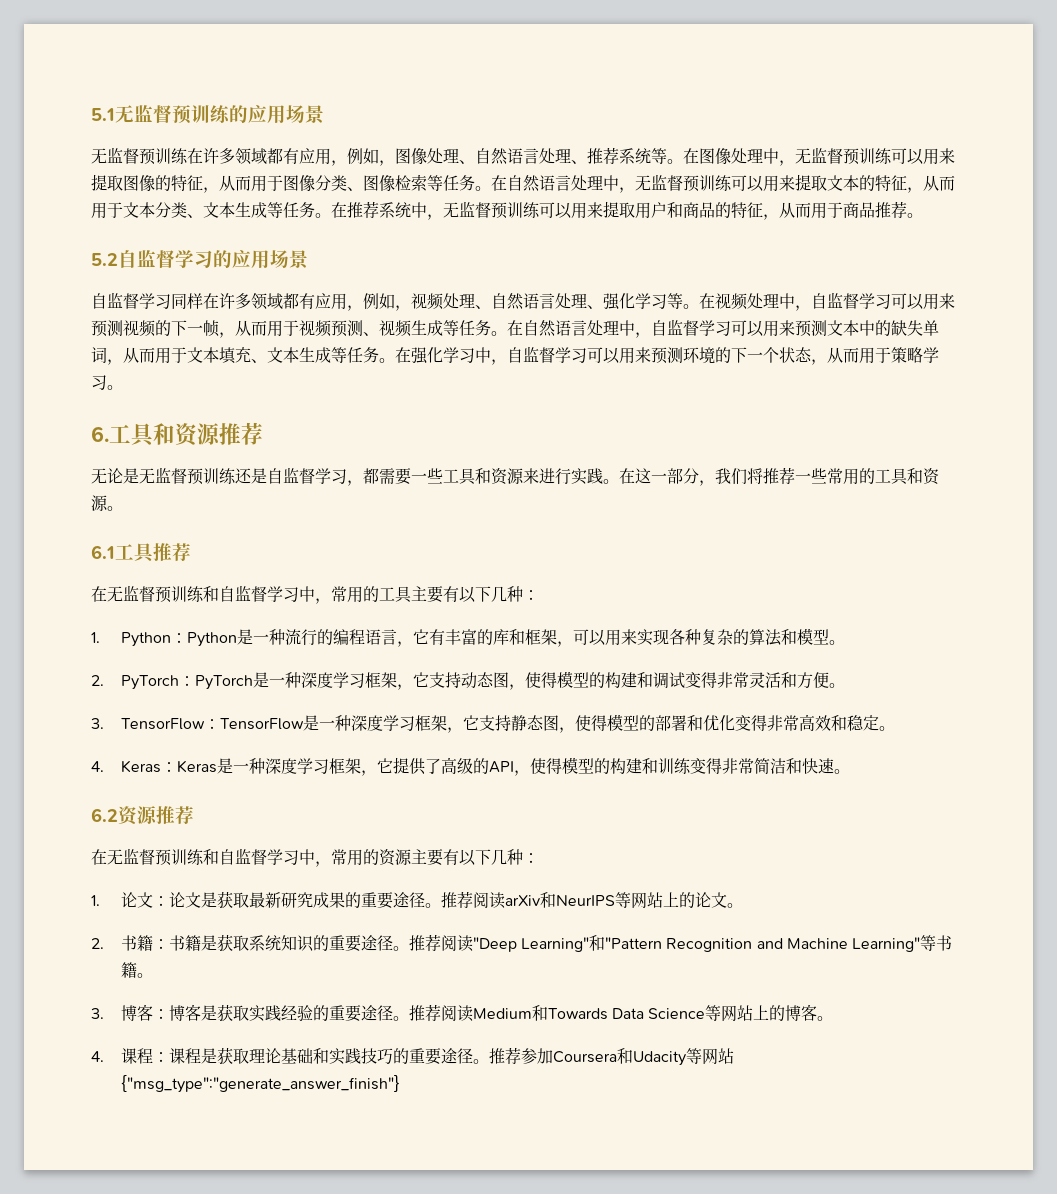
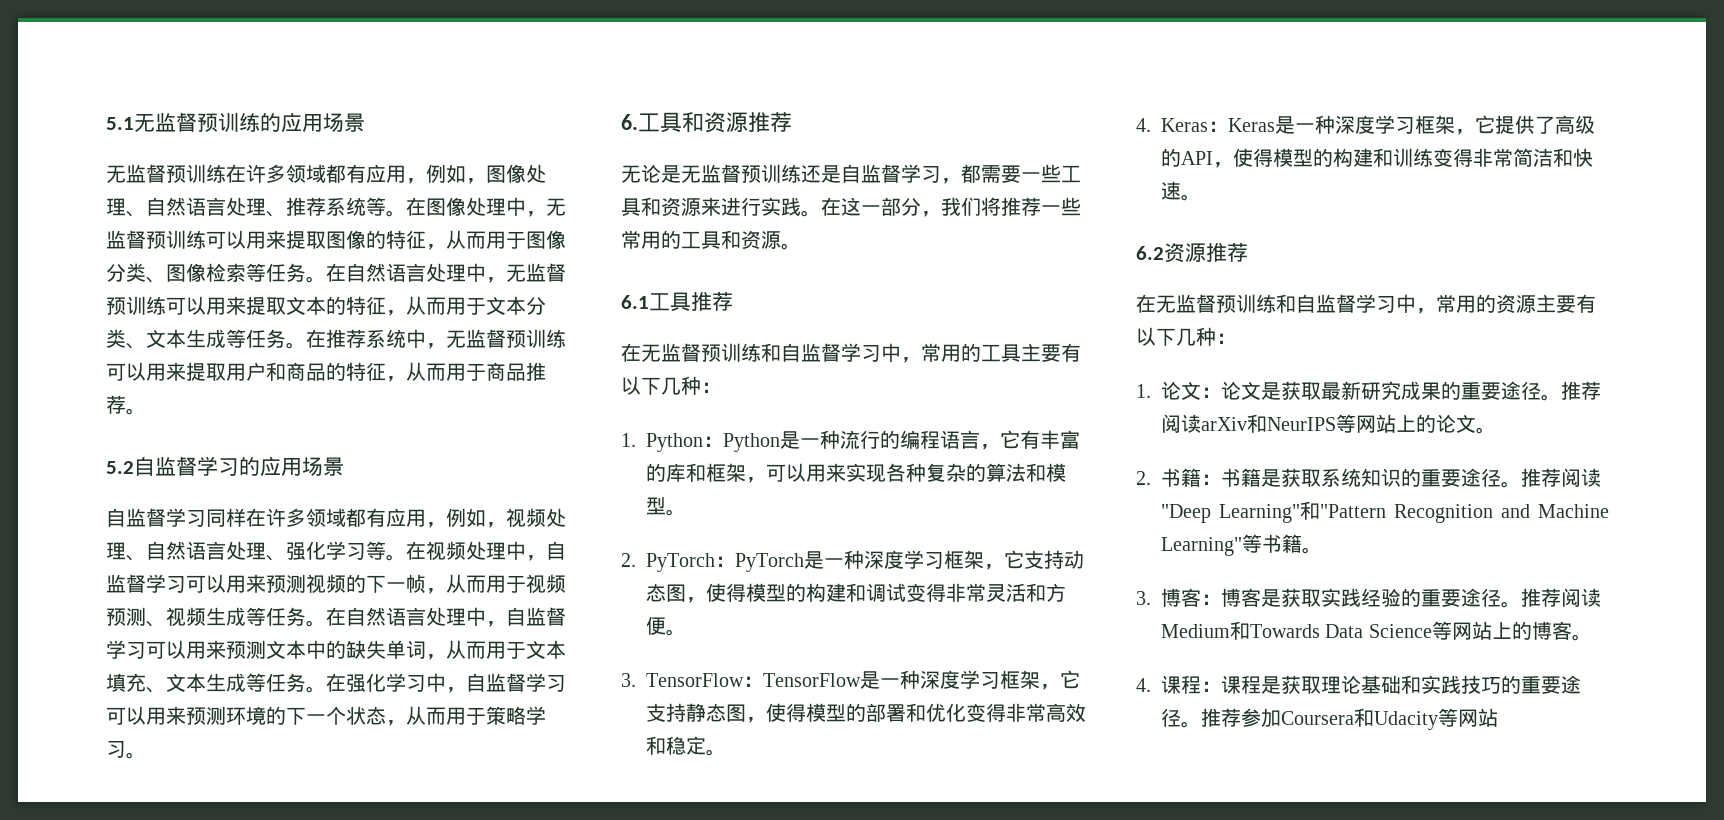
- 推荐参加Coursera和Udacity等网站{"msg_type":"generate_answer_finish"}
+ 推荐参加Coursera和Udacity等网站

